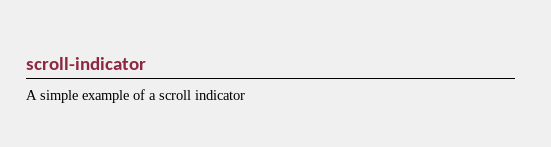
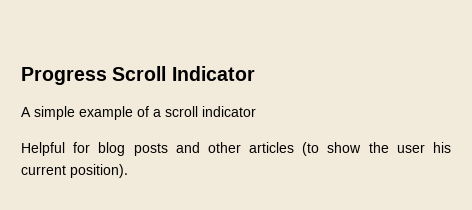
- scroll-indicator
+ Progress Scroll Indicator
+ Helpful for blog posts and other articles (to show the user his current position).

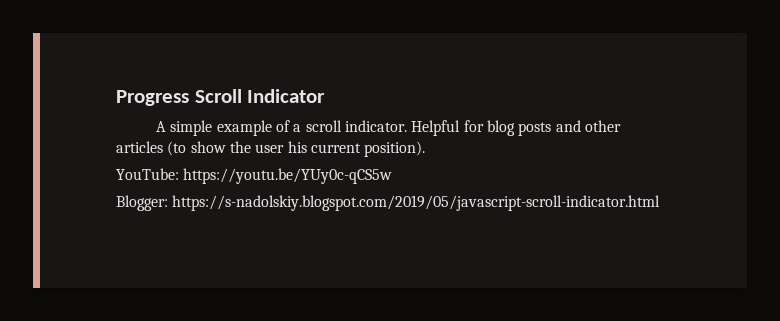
- A simple example of a scroll indicator
- Helpful for blog posts and other articles (to show the user his current position).
+ A simple example of a scroll indicator. Helpful for blog posts and other articles (to show the user his current position).
+ YouTube: https://youtu.be/YUy0c-qCS5w
+ Blogger: https://s-nadolskiy.blogspot.com/2019/05/javascript-scroll-indicator.html

